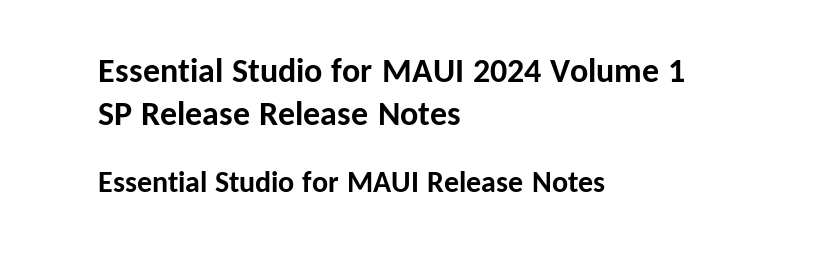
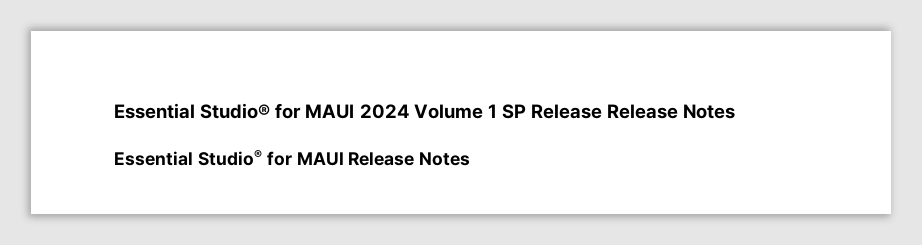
- Essential Studio for MAUI 2024 Volume 1 SP Release Release Notes
+ Essential Studio® for MAUI 2024 Volume 1 SP Release Release Notes
- Essential Studio for MAUI Release Notes
+ Essential Studio® for MAUI Release Notes

